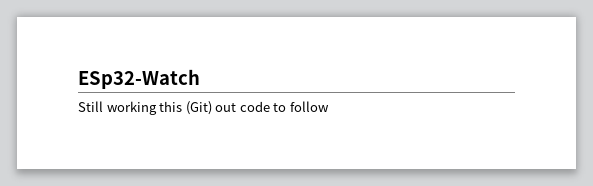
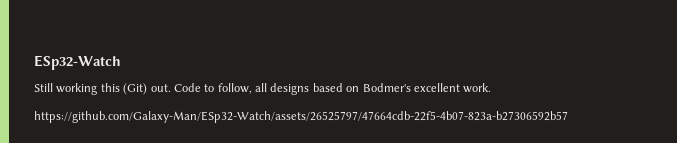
- Still working this (Git) out code to follow
+ Still working this (Git) out. Code to follow, all designs based on Bodmer's excellent work.
+ https://github.com/Galaxy-Man/ESp32-Watch/assets/26525797/47664cdb-22f5-4b07-823a-b27306592b57

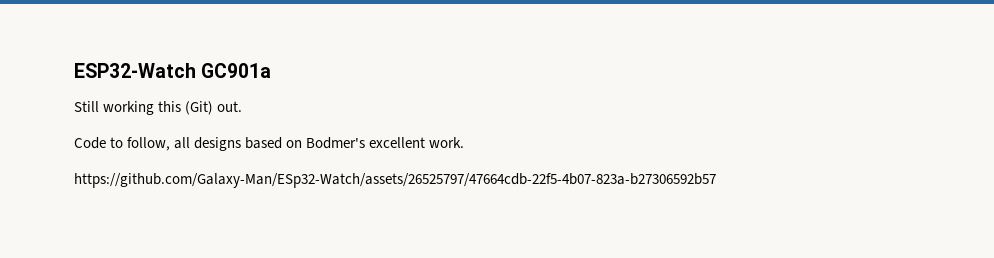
- ESp32-Watch
+ ESP32-Watch GC901a
- Still working this (Git) out. Code to follow, all designs based on Bodmer's excellent work.
+ Still working this (Git) out.
+ Code to follow, all designs based on Bodmer's excellent work.

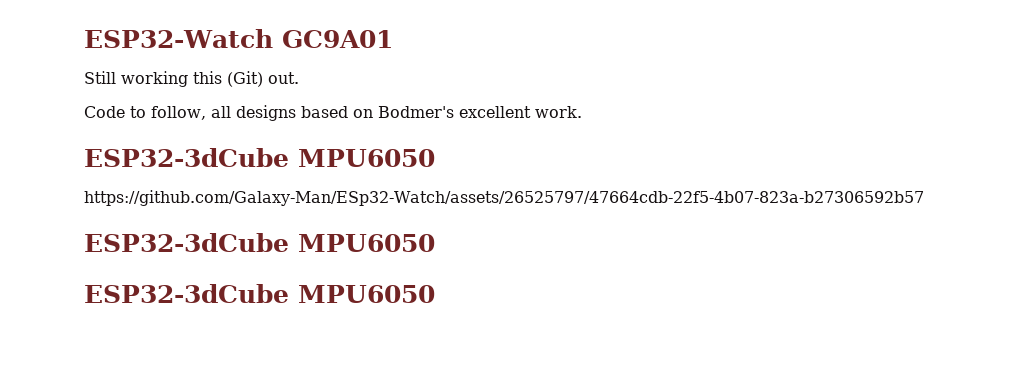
- ESP32-Watch GC901a
+ ESP32-Watch GC9A01
  Code to follow, all designs based on Bodmer's excellent work.
+ ESP32-3dCube MPU6050
  https://github.com/Galaxy-Man/ESp32-Watch/assets/26525797/47664cdb-22f5-4b07-823a-b27306592b57
+ ESP32-3dCube MPU6050
+ ESP32-3dCube MPU6050

